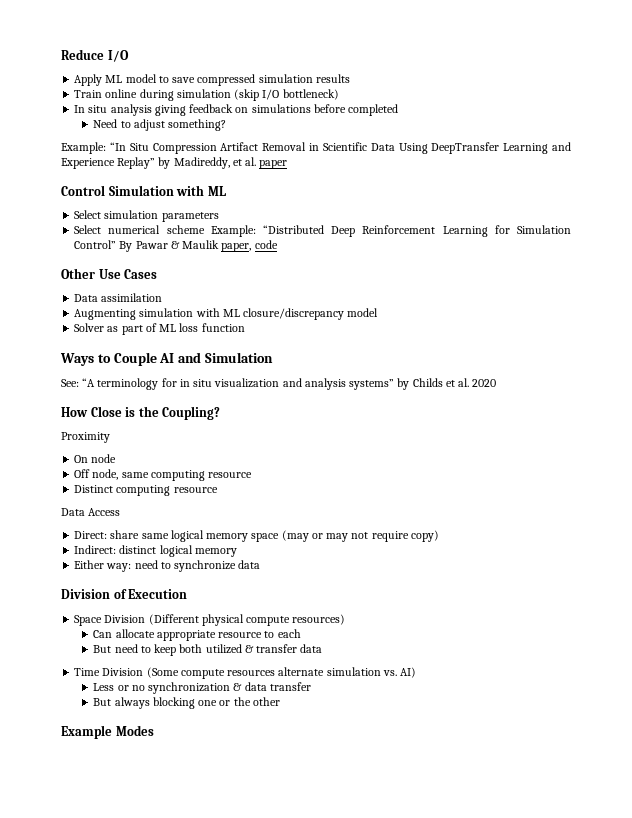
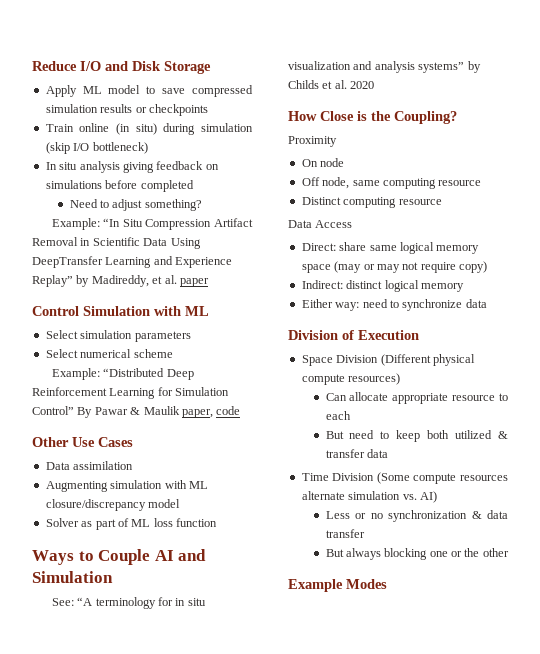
- Reduce I/O
+ Reduce I/O and Disk Storage
- Apply ML model to save compressed simulation results
+ Apply ML model to save compressed simulation results or checkpoints
- Train online during simulation (skip I/O bottleneck)
+ Train online (in situ) during simulation (skip I/O bottleneck)
- Select numerical scheme Example: “Distributed Deep Reinforcement Learning for Simulation Control” By Pawar & Maulik paper, code
+ Select numerical scheme
+ Example: “Distributed Deep Reinforcement Learning for Simulation Control” By Pawar & Maulik paper, code

